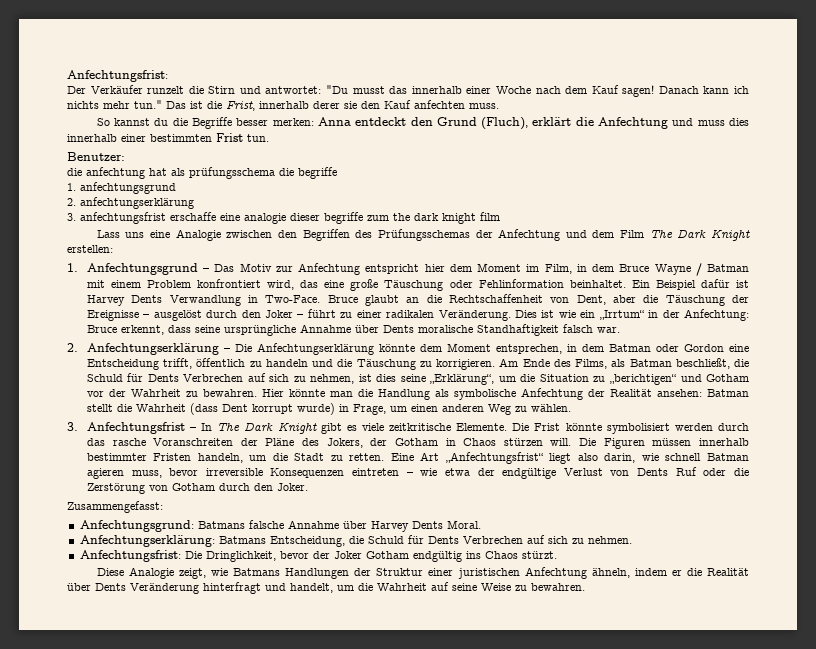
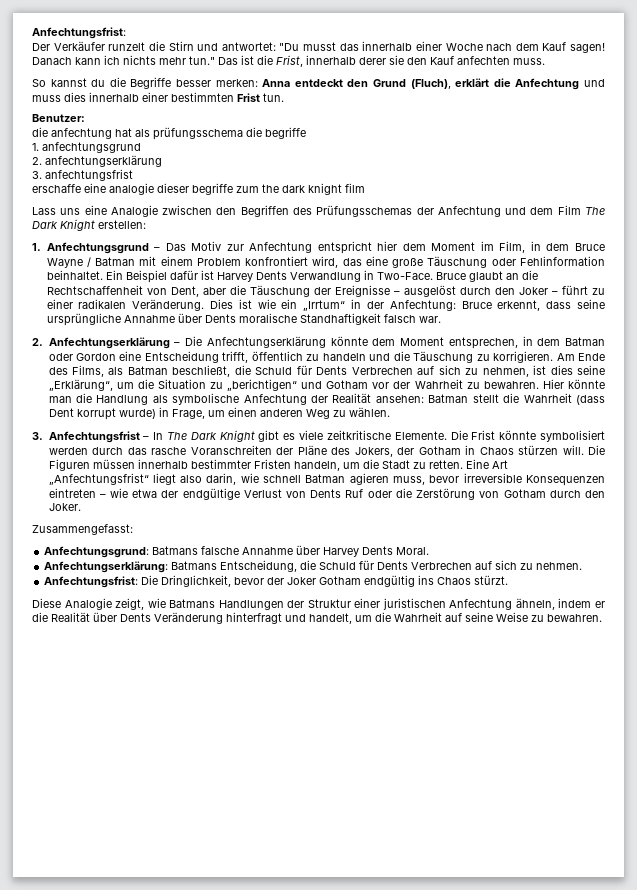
- 3. anfechtungsfrist erschaffe eine analogie dieser begriffe zum the dark knight film
+ 3. anfechtungsfrist
+ erschaffe eine analogie dieser begriffe zum the dark knight film

